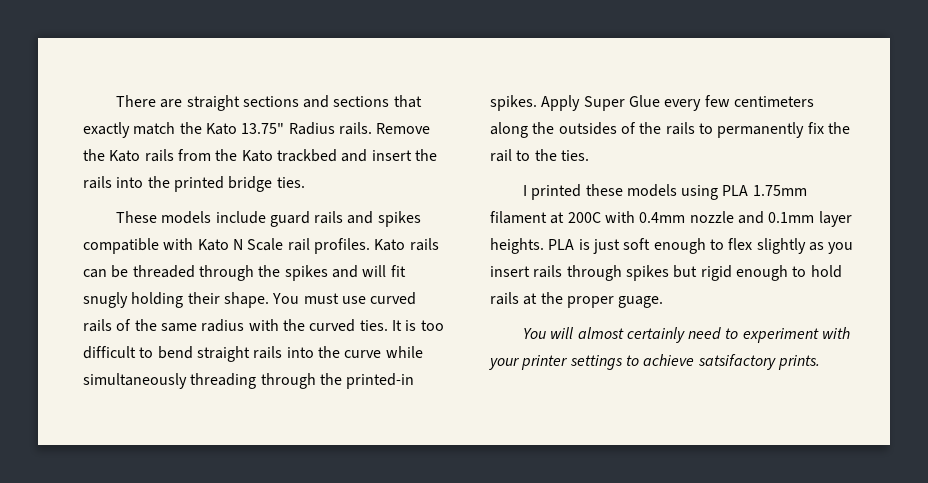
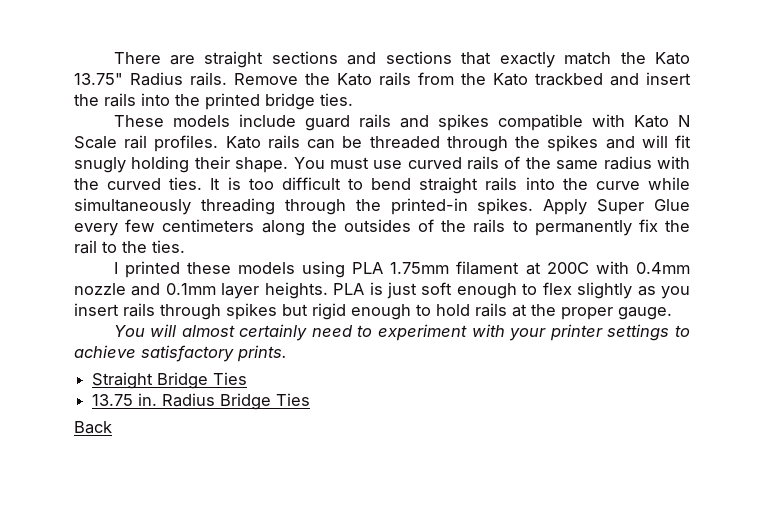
- PLA is just soft enough to flex slightly as you insert rails through spikes but rigid enough to hold rails at the proper guage.
+ PLA is just soft enough to flex slightly as you insert rails through spikes but rigid enough to hold rails at the proper gauge.
- You will almost certainly need to experiment with your printer settings to achieve satsifactory prints.
+ You will almost certainly need to experiment with your printer settings to achieve satisfactory prints.
+ Straight Bridge Ties
+ 13.75 in. Radius Bridge Ties
+ Back

